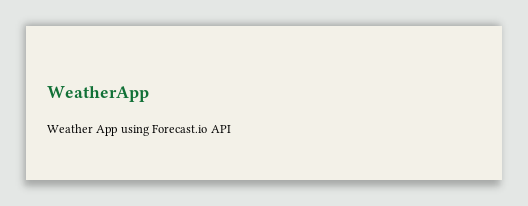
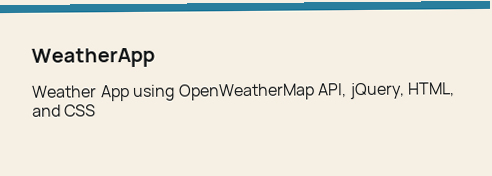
- Weather App using Forecast.io API
+ Weather App using OpenWeatherMap API, jQuery, HTML, and CSS

